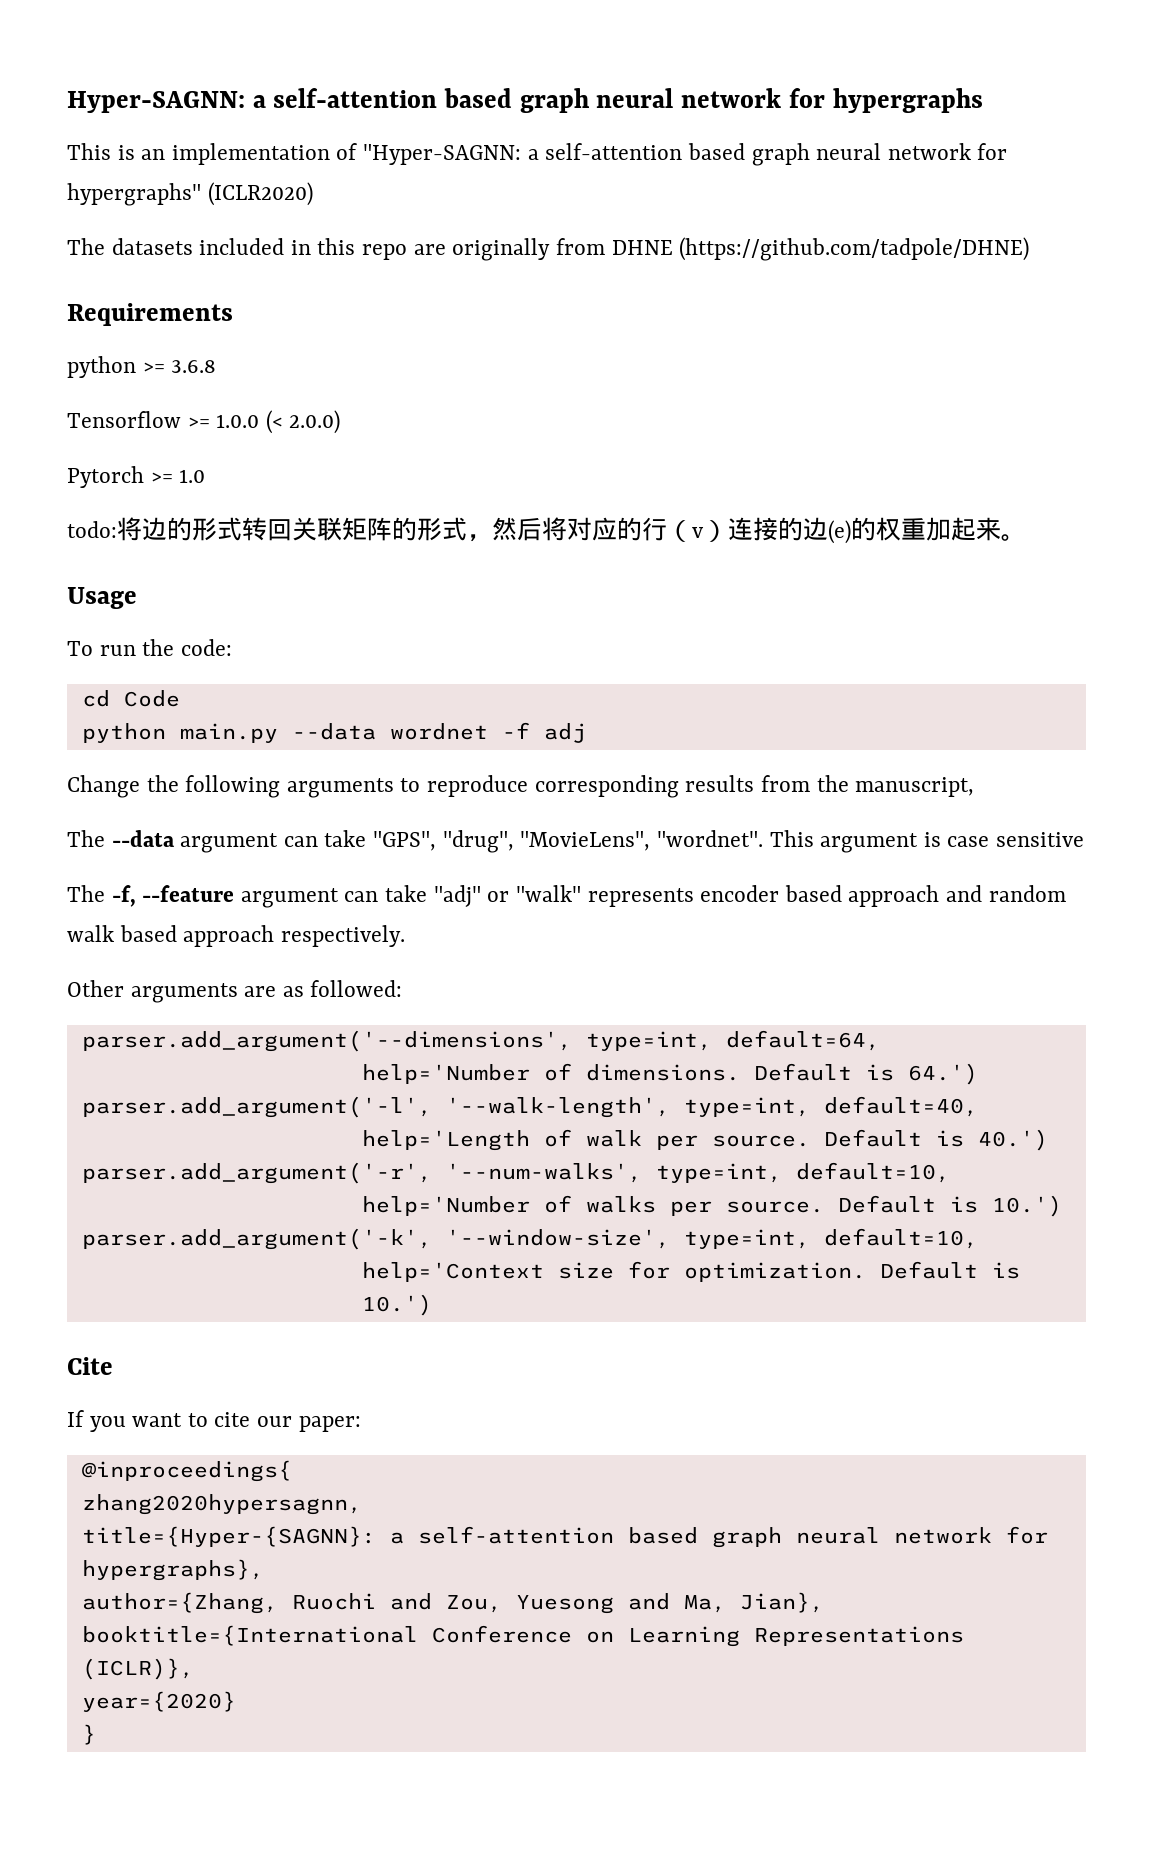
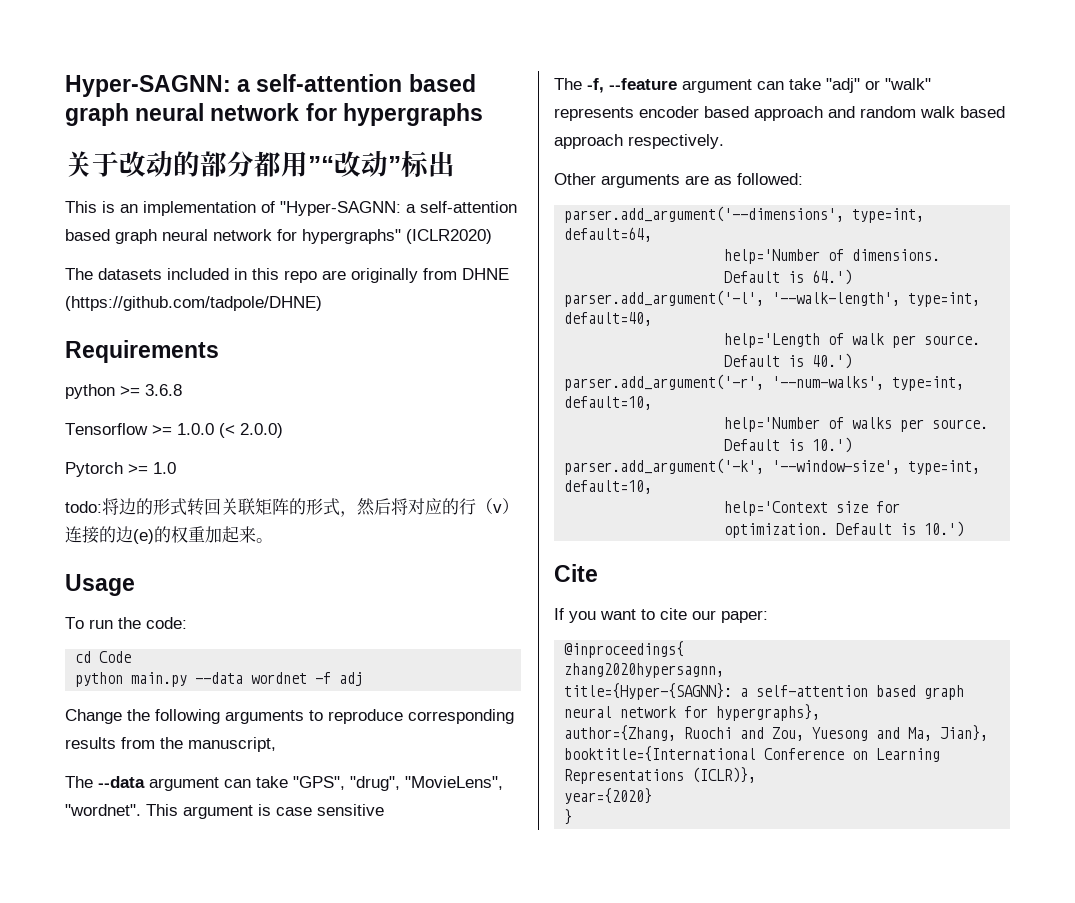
+ 关于改动的部分都用”“改动”标出

